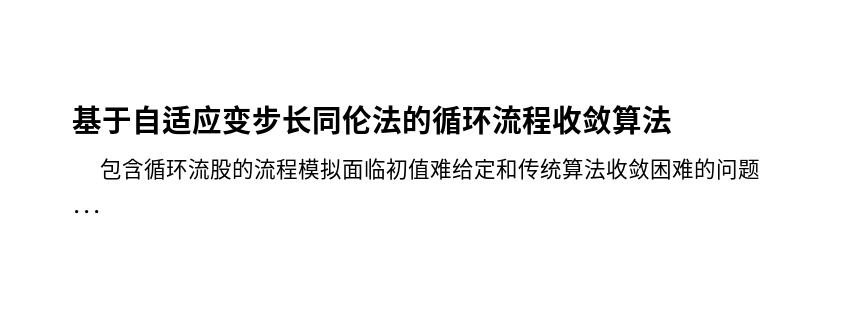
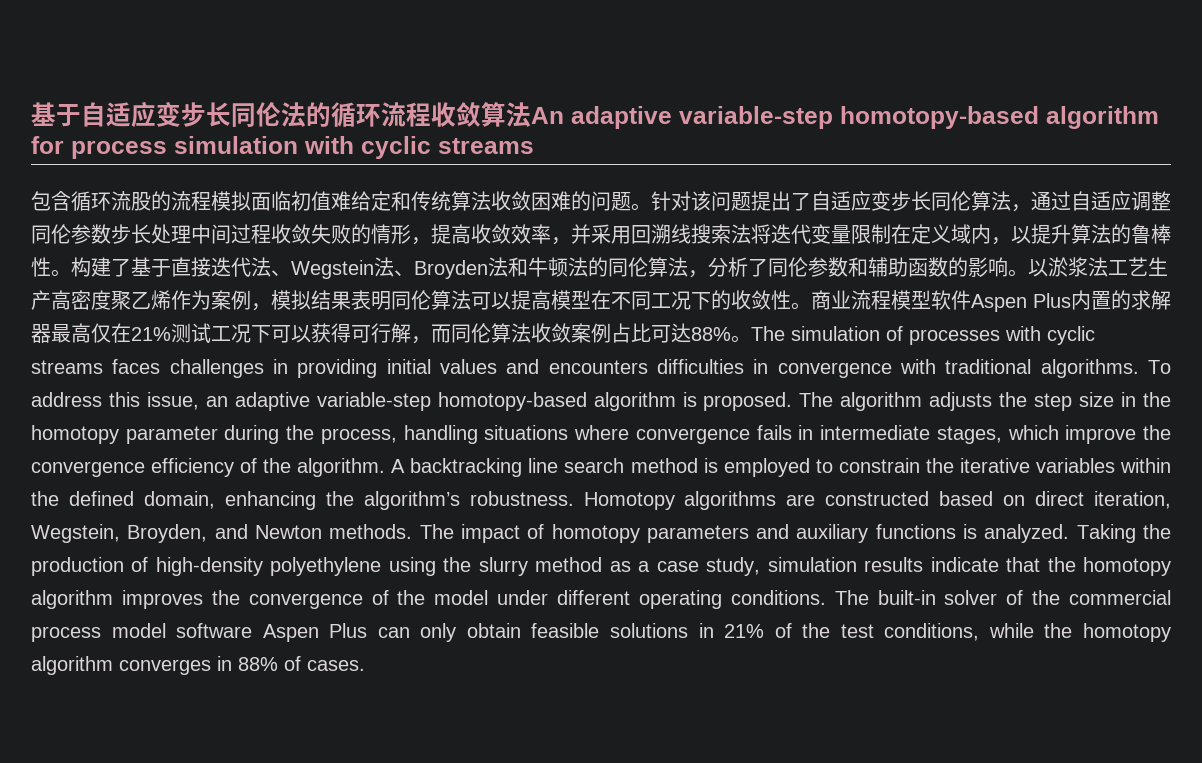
- 基于自适应变步长同伦法的循环流程收敛算法
+ 基于自适应变步长同伦法的循环流程收敛算法An adaptive variable-step homotopy-based algorithm for process simulation with cyclic streams
- 包含循环流股的流程模拟面临初值难给定和传统算法收敛困难的问题...
+ 包含循环流股的流程模拟面临初值难给定和传统算法收敛困难的问题。针对该问题提出了自适应变步长同伦算法，通过自适应调整同伦参数步长处理中间过程收敛失败的情形，提高收敛效率，并采用回溯线搜索法将迭代变量限制在定义域内，以提升算法的鲁棒性。构建了基于直接迭代法、Wegstein法、Broyden法和牛顿法的同伦算法，分析了同伦参数和辅助函数的影响。以淤浆法工艺生产高密度聚乙烯作为案例，模拟结果表明同伦算法可以提高模型在不同工况下的收敛性。商业流程模型软件Aspen Plus内置的求解器最高仅在21%测试工况下可以获得可行解，而同伦算法收敛案例占比可达88%。The simulation of processes with cyclic streams faces challenges in providing initial values and encounters difficulties in convergence with traditional algorithms. To address this issue, an adaptive variable-step homotopy-based algorithm is proposed. The algorithm adjusts the step size in the homotopy parameter during the process, handling situations where convergence fails in intermediate stages, which improve the convergence efficiency of the algorithm. A backtracking line search method is employed to constrain the iterative variables within the defined domain, enhancing the algorithm’s robustness. Homotopy algorithms are constructed based on direct iteration, Wegstein, Broyden, and Newton methods. The impact of homotopy parameters and auxiliary functions is analyzed. Taking the production of high-density polyethylene using the slurry method as a case study, simulation results indicate that the homotopy algorithm improves the convergence of the model under different operating conditions. The built-in solver of the commercial process model software Aspen Plus can only obtain feasible solutions in 21% of the test conditions, while the homotopy algorithm converges in 88% of cases.

